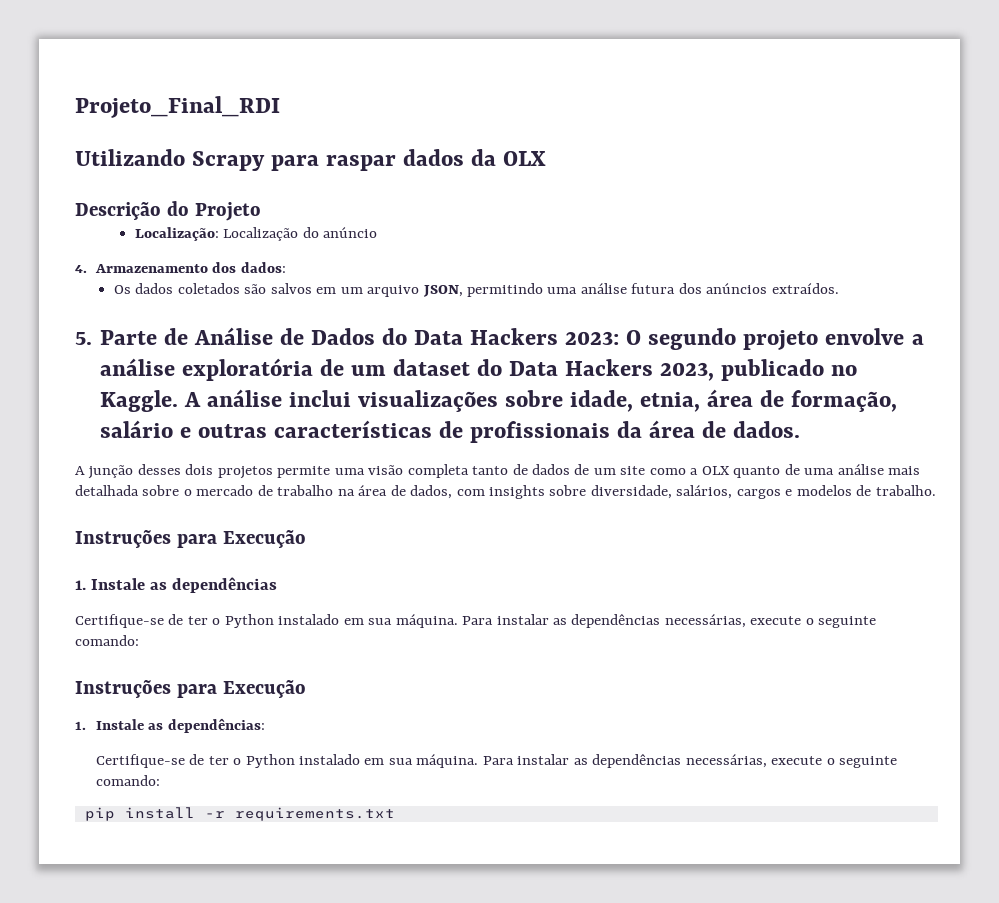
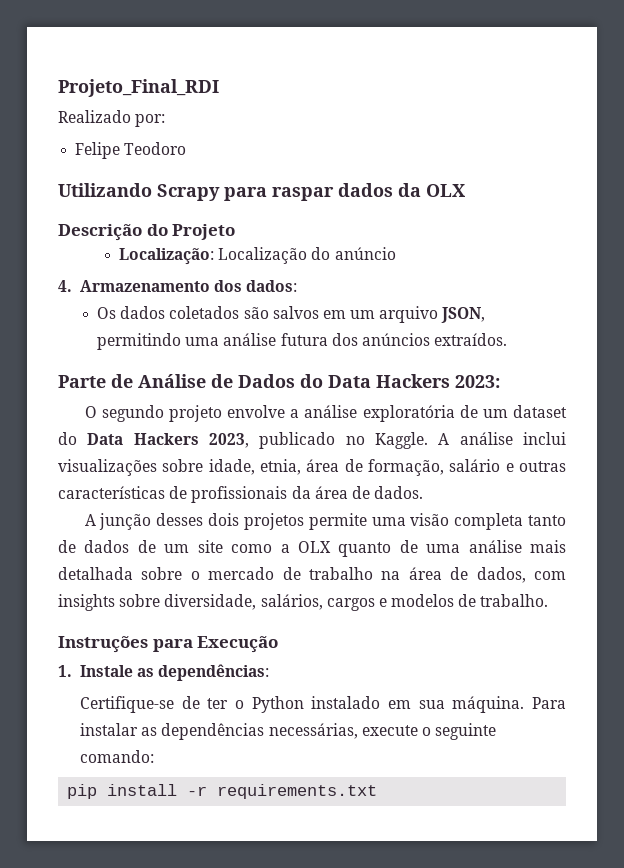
+ Realizado por:
+ Felipe Teodoro
- 5. Parte de Análise de Dados do Data Hackers 2023: O segundo projeto envolve a análise exploratória de um dataset do Data Hackers 2023, publicado no Kaggle.
+ Parte de Análise de Dados do Data Hackers 2023:
+ O segundo projeto envolve a análise exploratória de um dataset do Data Hackers 2023, publicado no Kaggle.
- 1. Instale as dependências
- Certifique-se de ter o Python instalado em sua máquina. Para instalar as dependências necessárias, execute o seguinte comando:
- Instruções para Execução

